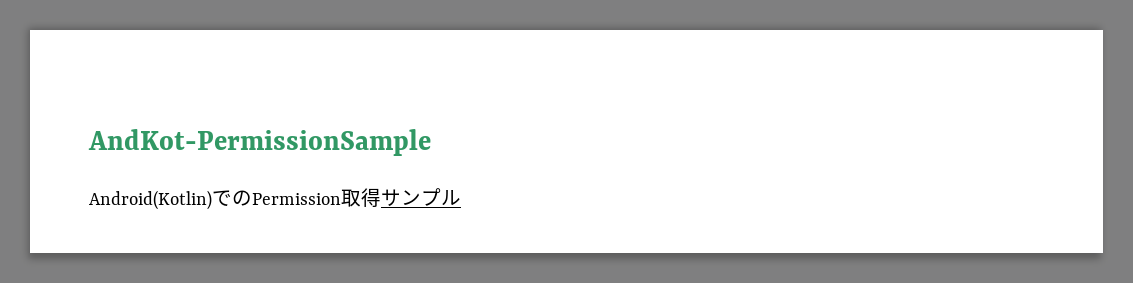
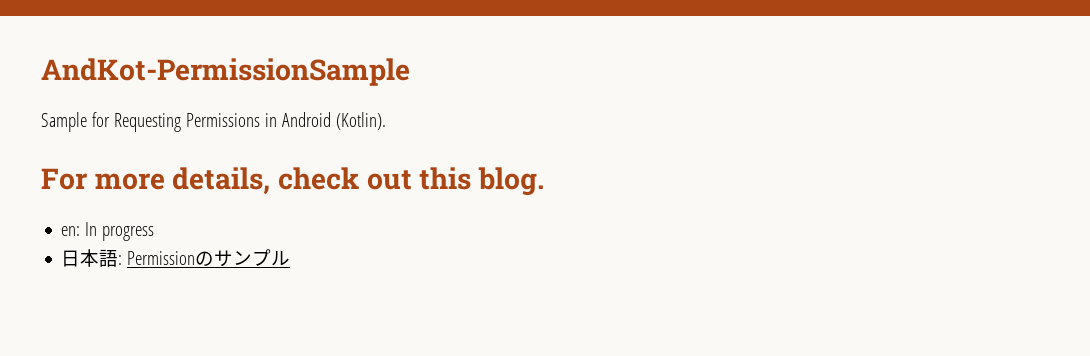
- Android(Kotlin)でのPermission取得サンプル
+ Sample for Requesting Permissions in Android (Kotlin).
+ For more details, check out this blog.
+ en: In progress
+ 日本語: Permissionのサンプル

